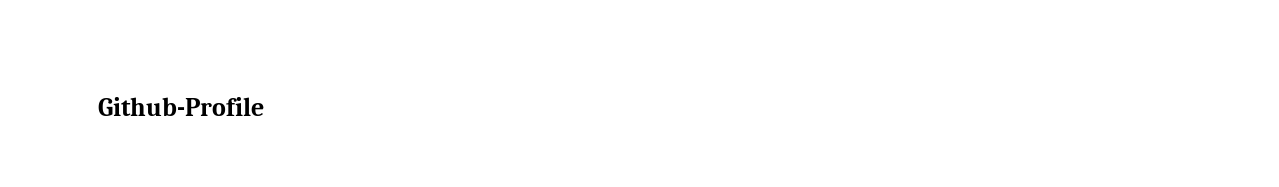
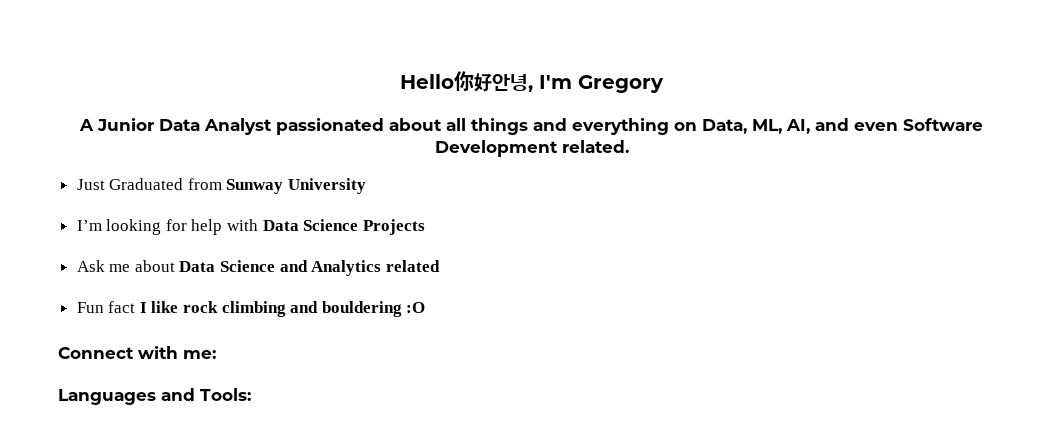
- Github-Profile
+ Hello你好안녕, I'm Gregory
+ A Junior Data Analyst passionated about all things and everything on Data, ML, AI, and even Software Development related.
+ Just Graduated from Sunway University
+ I’m looking for help with Data Science Projects
+ Ask me about Data Science and Analytics related
+ Fun fact I like rock climbing and bouldering :O
+ Connect with me:
+ Languages and Tools:

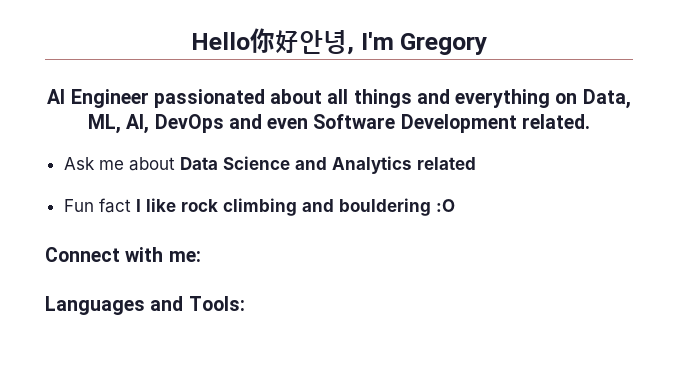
- A Junior Data Analyst passionated about all things and everything on Data, ML, AI, and even Software Development related.
+ AI Engineer passionated about all things and everything on Data, ML, AI, DevOps and even Software Development related.
- Just Graduated from Sunway University
- I’m looking for help with Data Science Projects

